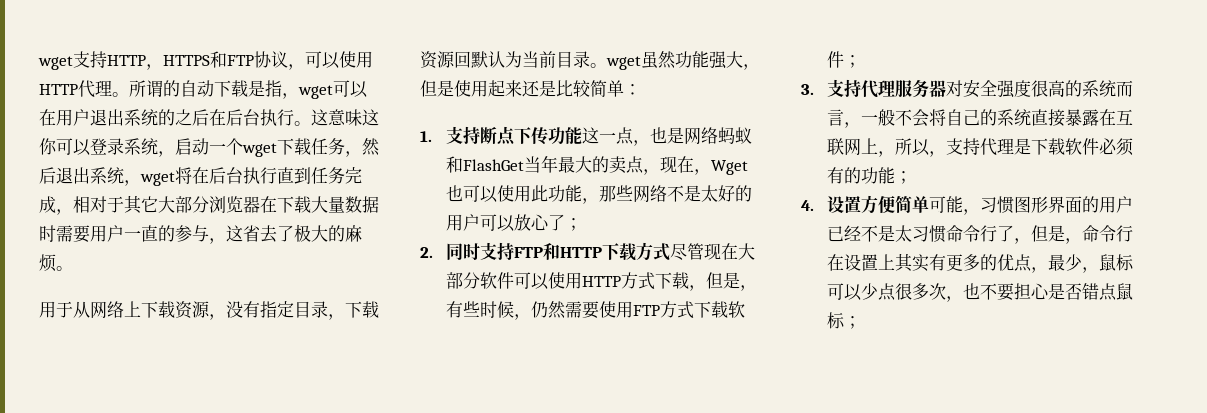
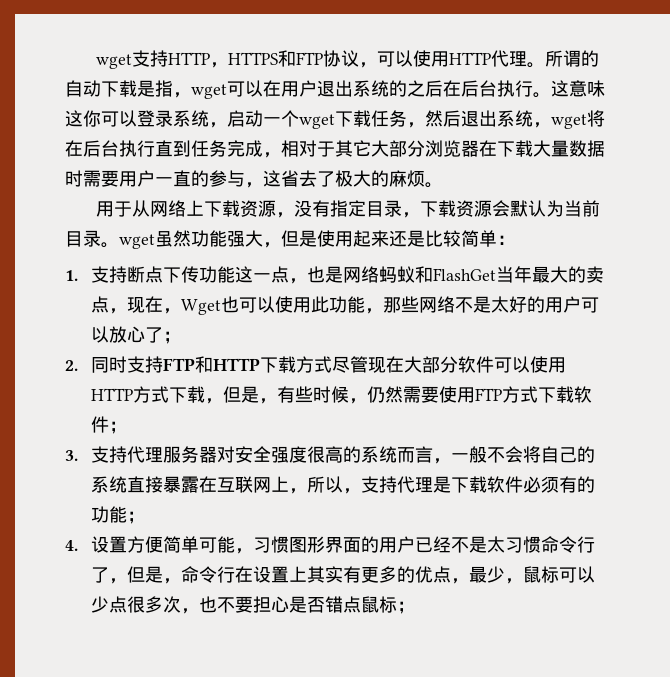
- 用于从网络上下载资源，没有指定目录，下载资源回默认为当前目录。wget虽然功能强大，但是使用起来还是比较简单：
+ 用于从网络上下载资源，没有指定目录，下载资源会默认为当前目录。wget虽然功能强大，但是使用起来还是比较简单：

